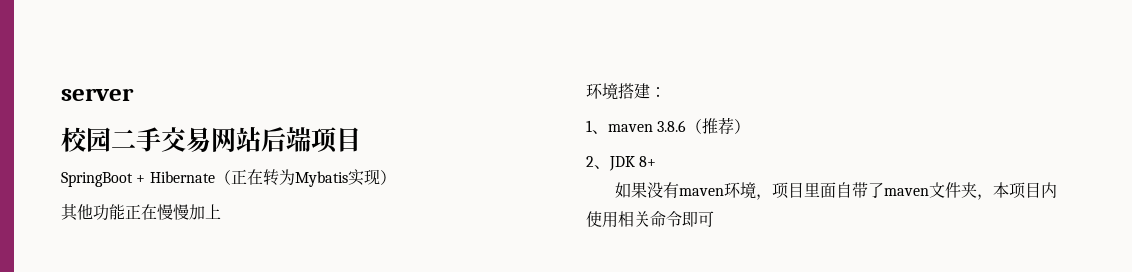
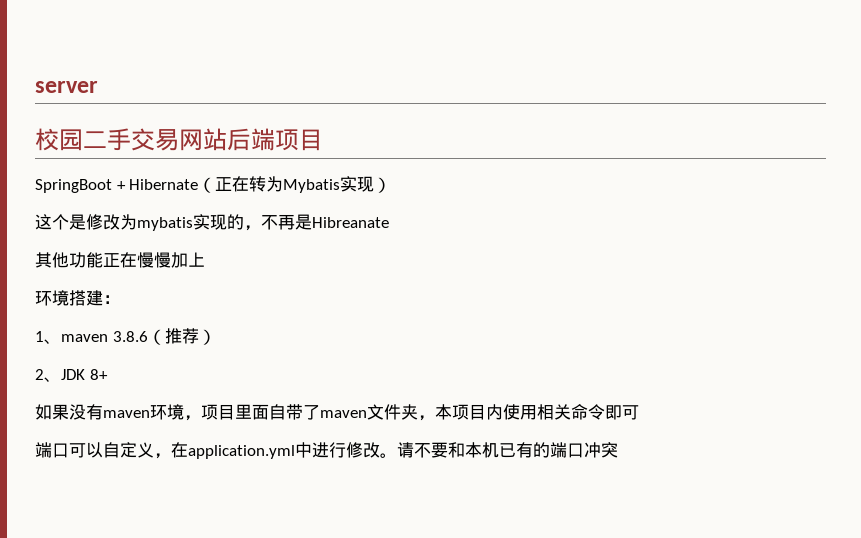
+ 这个是修改为mybatis实现的，不再是Hibreanate
+ 端口可以自定义，在application.yml中进行修改。请不要和本机已有的端口冲突

